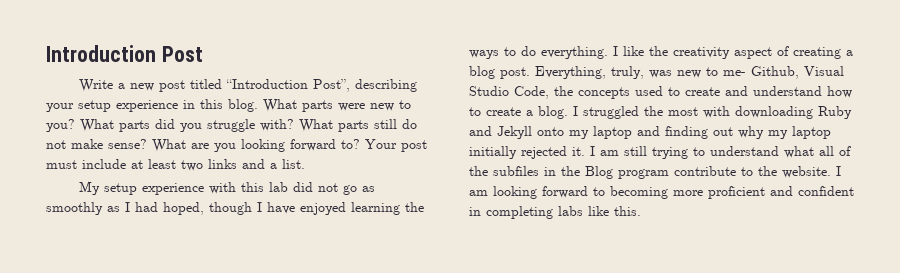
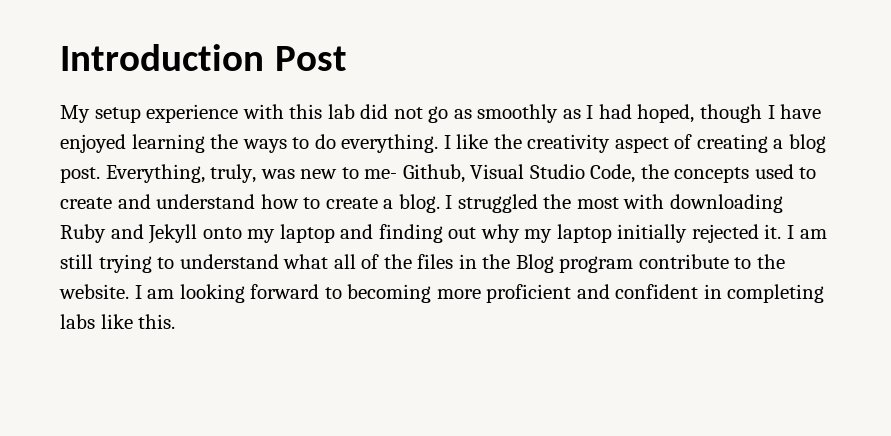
- Write a new post titled “Introduction Post”, describing your setup experience in this blog. What parts were new to you? What parts did you struggle with? What parts still do not make sense? What are you looking forward to? Your post must include at least two links and a list.
- I am still trying to understand what all of the subfiles in the Blog program contribute to the website.
+ I am still trying to understand what all of the files in the Blog program contribute to the website.

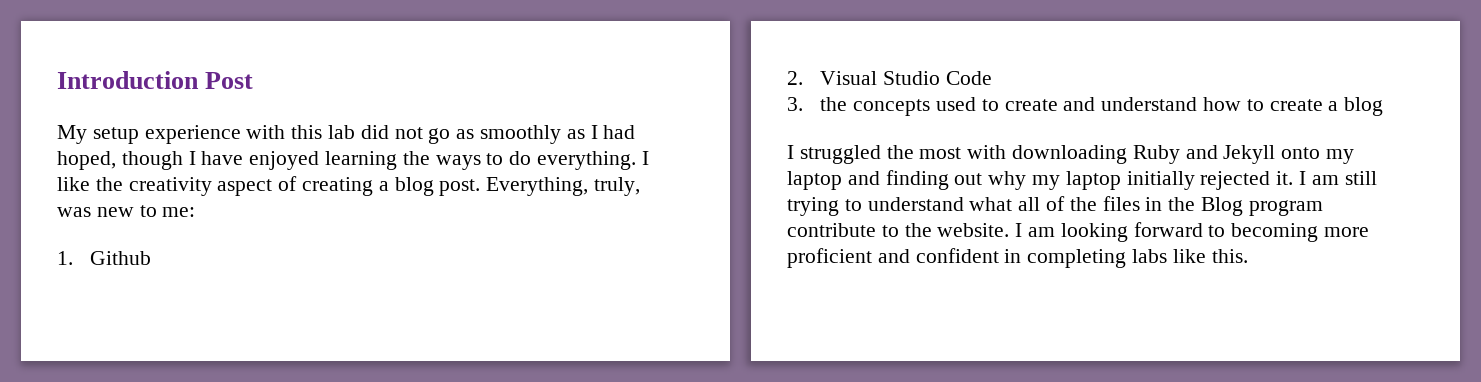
- Everything, truly, was new to me- Github, Visual Studio Code, the concepts used to create and understand how to create a blog. I struggled the most with downloading Ruby and Jekyll onto my laptop and finding out why my laptop initially rejected it.
+ Everything, truly, was new to me:
+ 1. Github
+ 2. Visual Studio Code
+ 3. the concepts used to create and understand how to create a blog
+ I struggled the most with downloading Ruby and Jekyll onto my laptop and finding out why my laptop initially rejected it.

